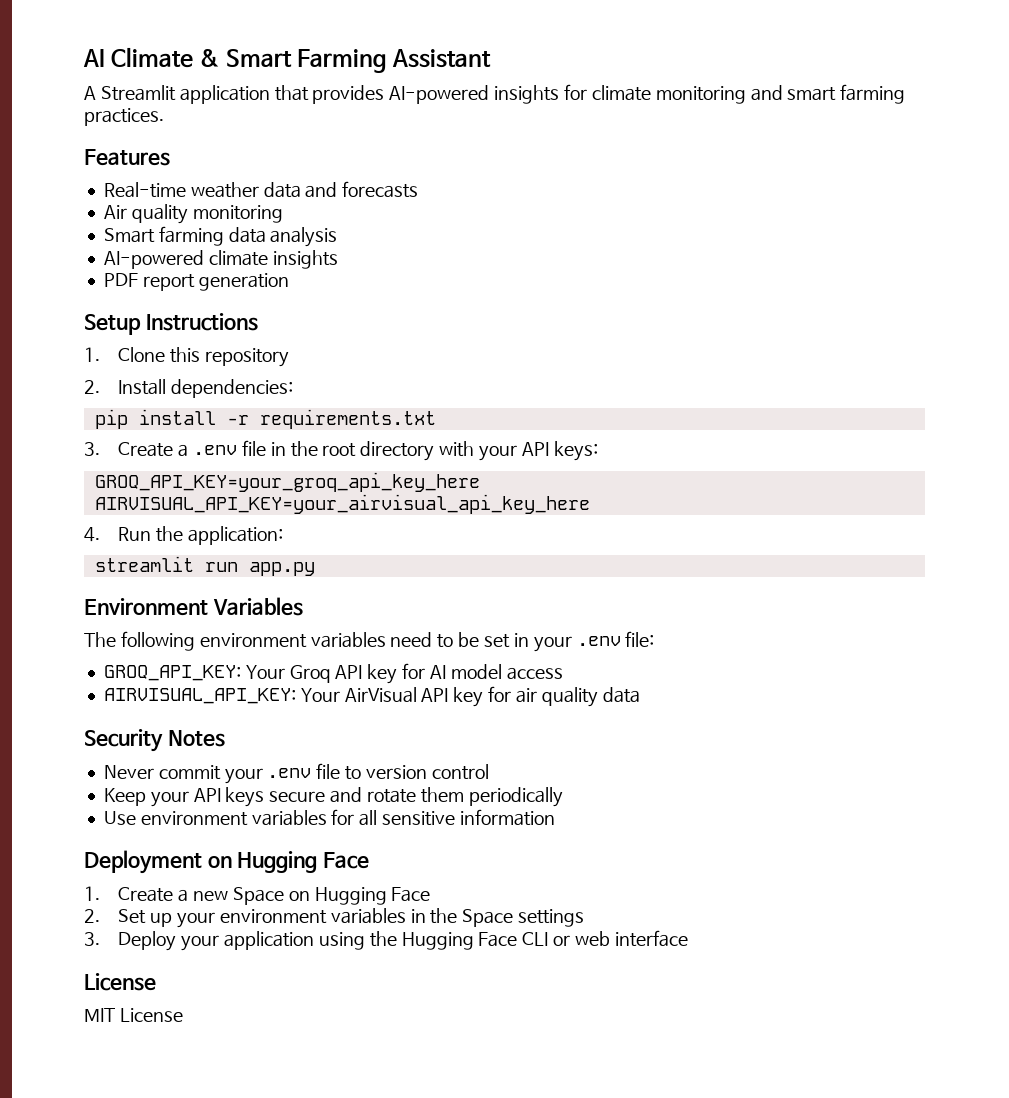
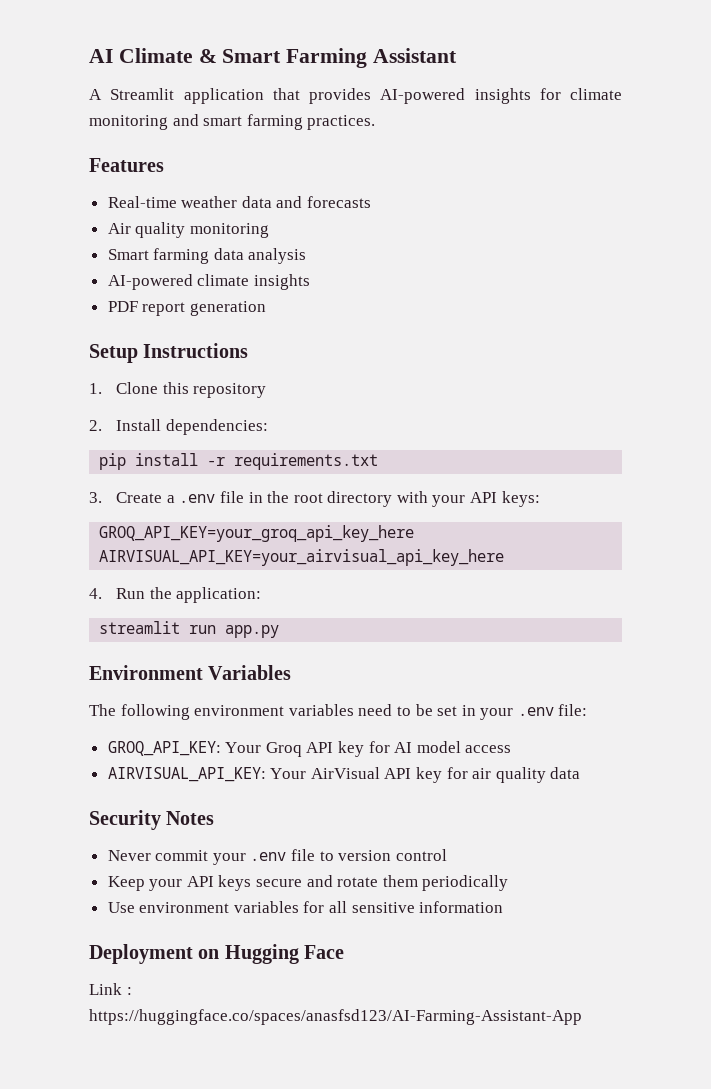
- 1. Create a new Space on Hugging Face
- 2. Set up your environment variables in the Space settings
- 3. Deploy your application using the Hugging Face CLI or web interface
- License
- MIT License
+ Link : https://huggingface.co/spaces/anasfsd123/AI-Farming-Assistant-App

